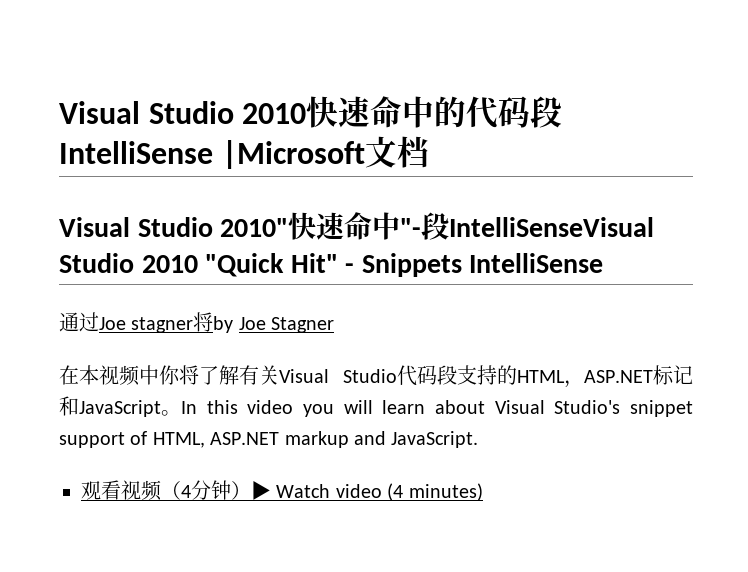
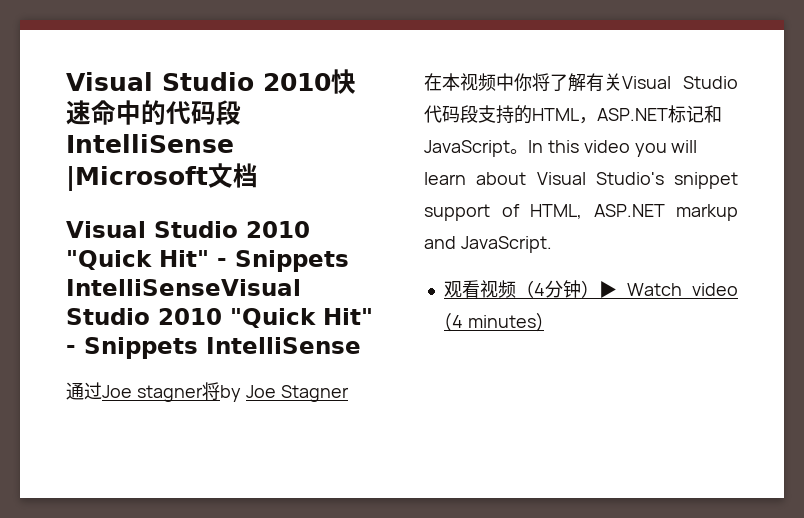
- Visual Studio 2010"快速命中"-段IntelliSenseVisual Studio 2010 "Quick Hit" - Snippets IntelliSense
+ Visual Studio 2010 "Quick Hit" - Snippets IntelliSenseVisual Studio 2010 "Quick Hit" - Snippets IntelliSense

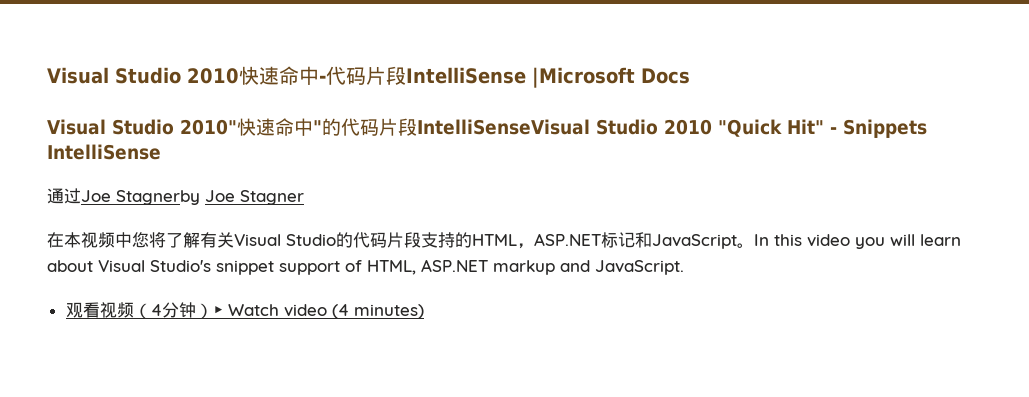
- Visual Studio 2010快速命中的代码段IntelliSense |Microsoft文档
- Visual Studio 2010 "Quick Hit" - Snippets IntelliSenseVisual Studio 2010 "Quick Hit" - Snippets IntelliSense
+ Visual Studio 2010快速命中-代码片段IntelliSense |Microsoft Docs
+ Visual Studio 2010"快速命中"的代码片段IntelliSenseVisual Studio 2010 "Quick Hit" - Snippets IntelliSense
- 通过Joe stagner将by Joe Stagner
+ 通过Joe Stagnerby Joe Stagner
- 在本视频中你将了解有关Visual Studio代码段支持的HTML，ASP.NET标记和JavaScript。
+ 在本视频中您将了解有关Visual Studio的代码片段支持的HTML，ASP.NET标记和JavaScript。

